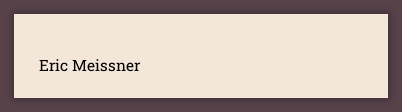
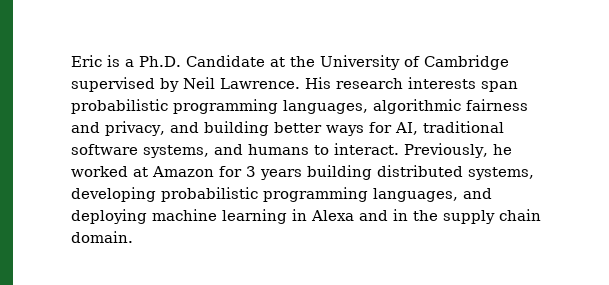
- Eric Meissner
+ Eric is a Ph.D. Candidate at the University of Cambridge supervised by Neil Lawrence. His research interests span probabilistic programming languages, algorithmic fairness and privacy, and building better ways for AI, traditional software systems, and humans to interact. Previously, he worked at Amazon for 3 years building distributed systems, developing probabilistic programming languages, and deploying machine learning in Alexa and in the supply chain domain.

